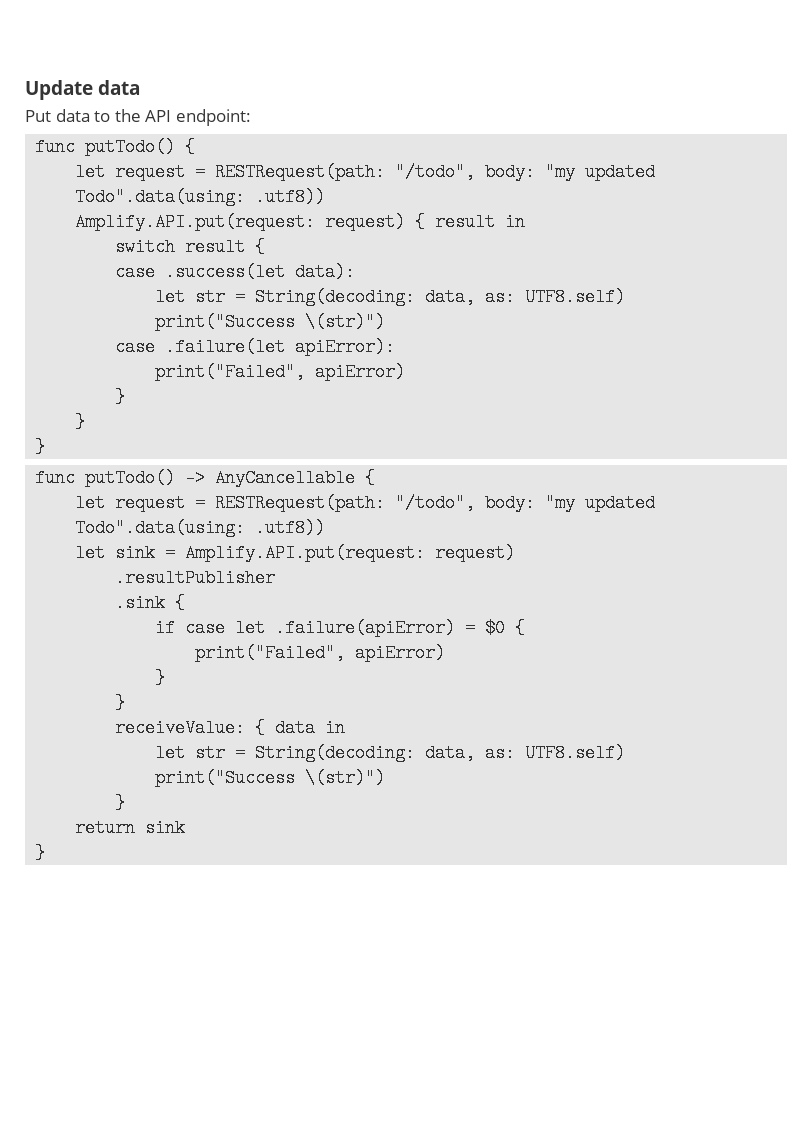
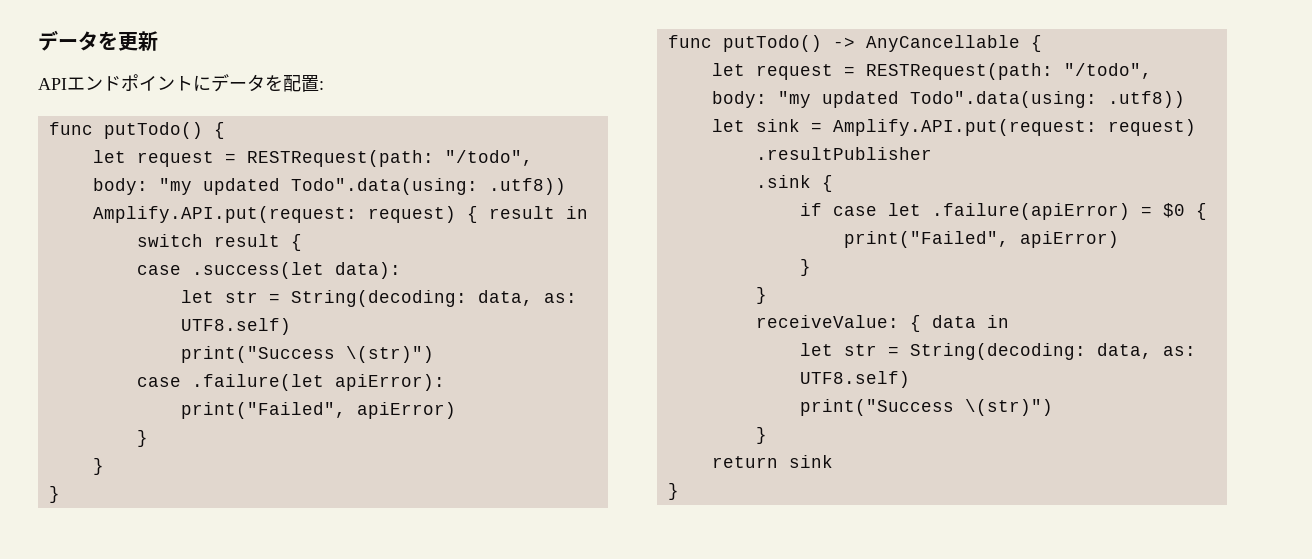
- Update data
- Put data to the API endpoint:
+ データを更新
+ APIエンドポイントにデータを配置:

